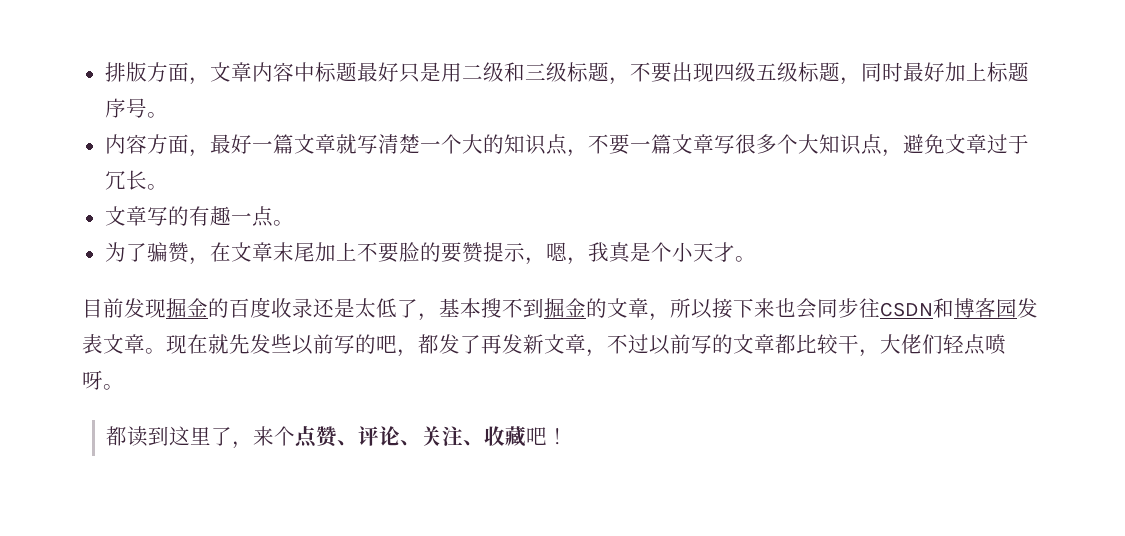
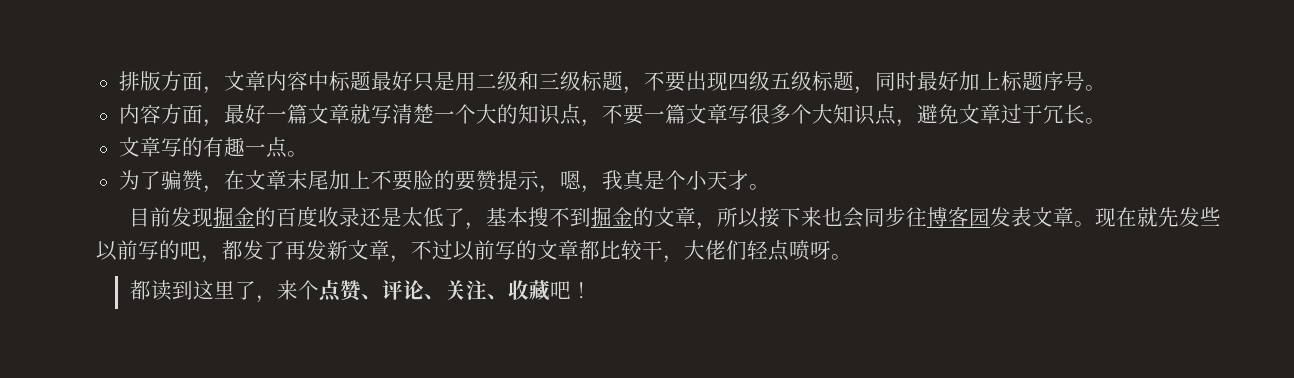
- 目前发现掘金的百度收录还是太低了，基本搜不到掘金的文章，所以接下来也会同步往CSDN和博客园发表文章。
+ 目前发现掘金的百度收录还是太低了，基本搜不到掘金的文章，所以接下来也会同步往博客园发表文章。

